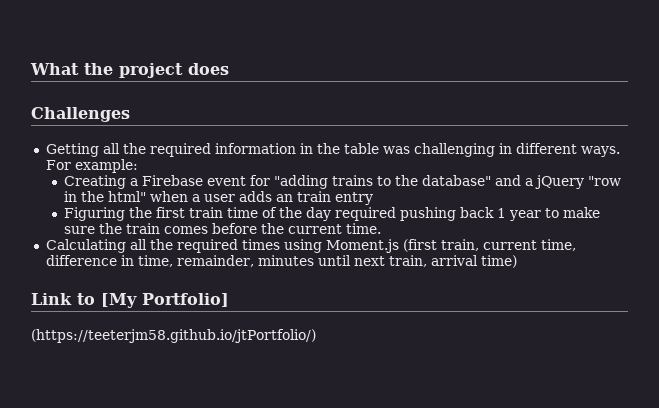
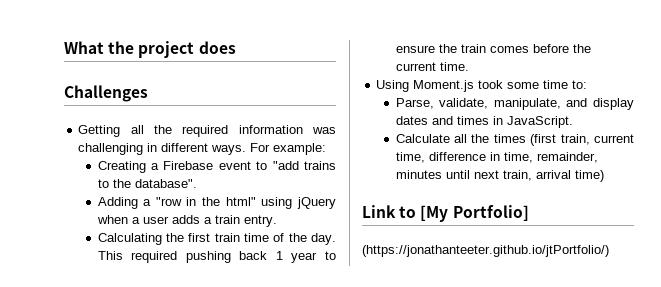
- Getting all the required information in the table was challenging in different ways.
+ Getting all the required information was challenging in different ways.
- Creating a Firebase event for "adding trains to the database" and a jQuery "row in the html" when a user adds an train entry
- Figuring the first train time of the day required pushing back 1 year to make sure the train comes before the current time.
+ Creating a Firebase event to "add trains to the database".
+ Adding a "row in the html" using jQuery when a user adds a train entry.
+ Calculating the first train time of the day. This required pushing back 1 year to ensure the train comes before the current time.
- Calculating all the required times using Moment.js (first train, current time, difference in time, remainder, minutes until next train, arrival time)
+ Using Moment.js took some time to:
+ Parse, validate, manipulate, and display dates and times in JavaScript.
+ Calculate all the times (first train, current time, difference in time, remainder, minutes until next train, arrival time)
- (https://teeterjm58.github.io/jtPortfolio/)
+ (https://jonathanteeter.github.io/jtPortfolio/)

